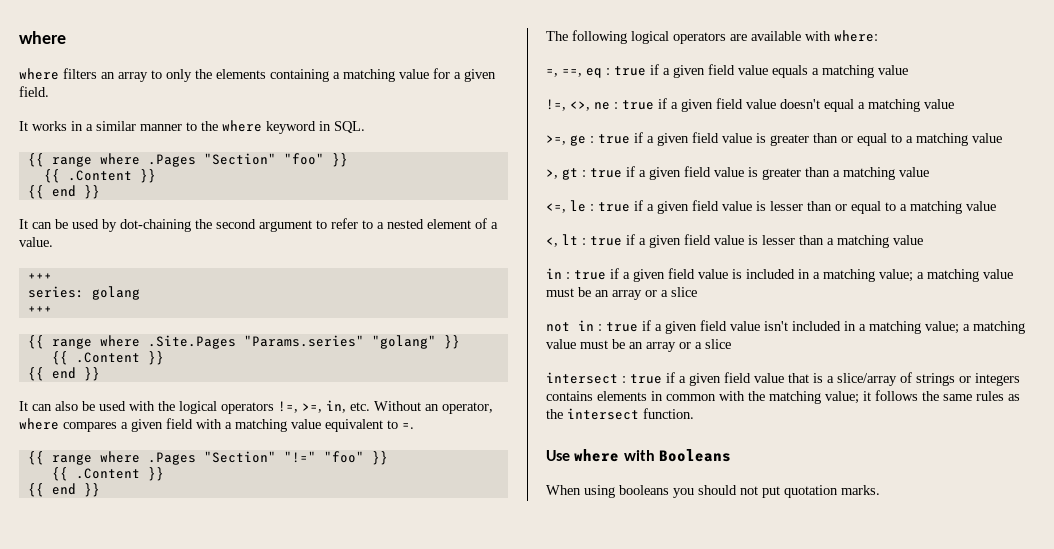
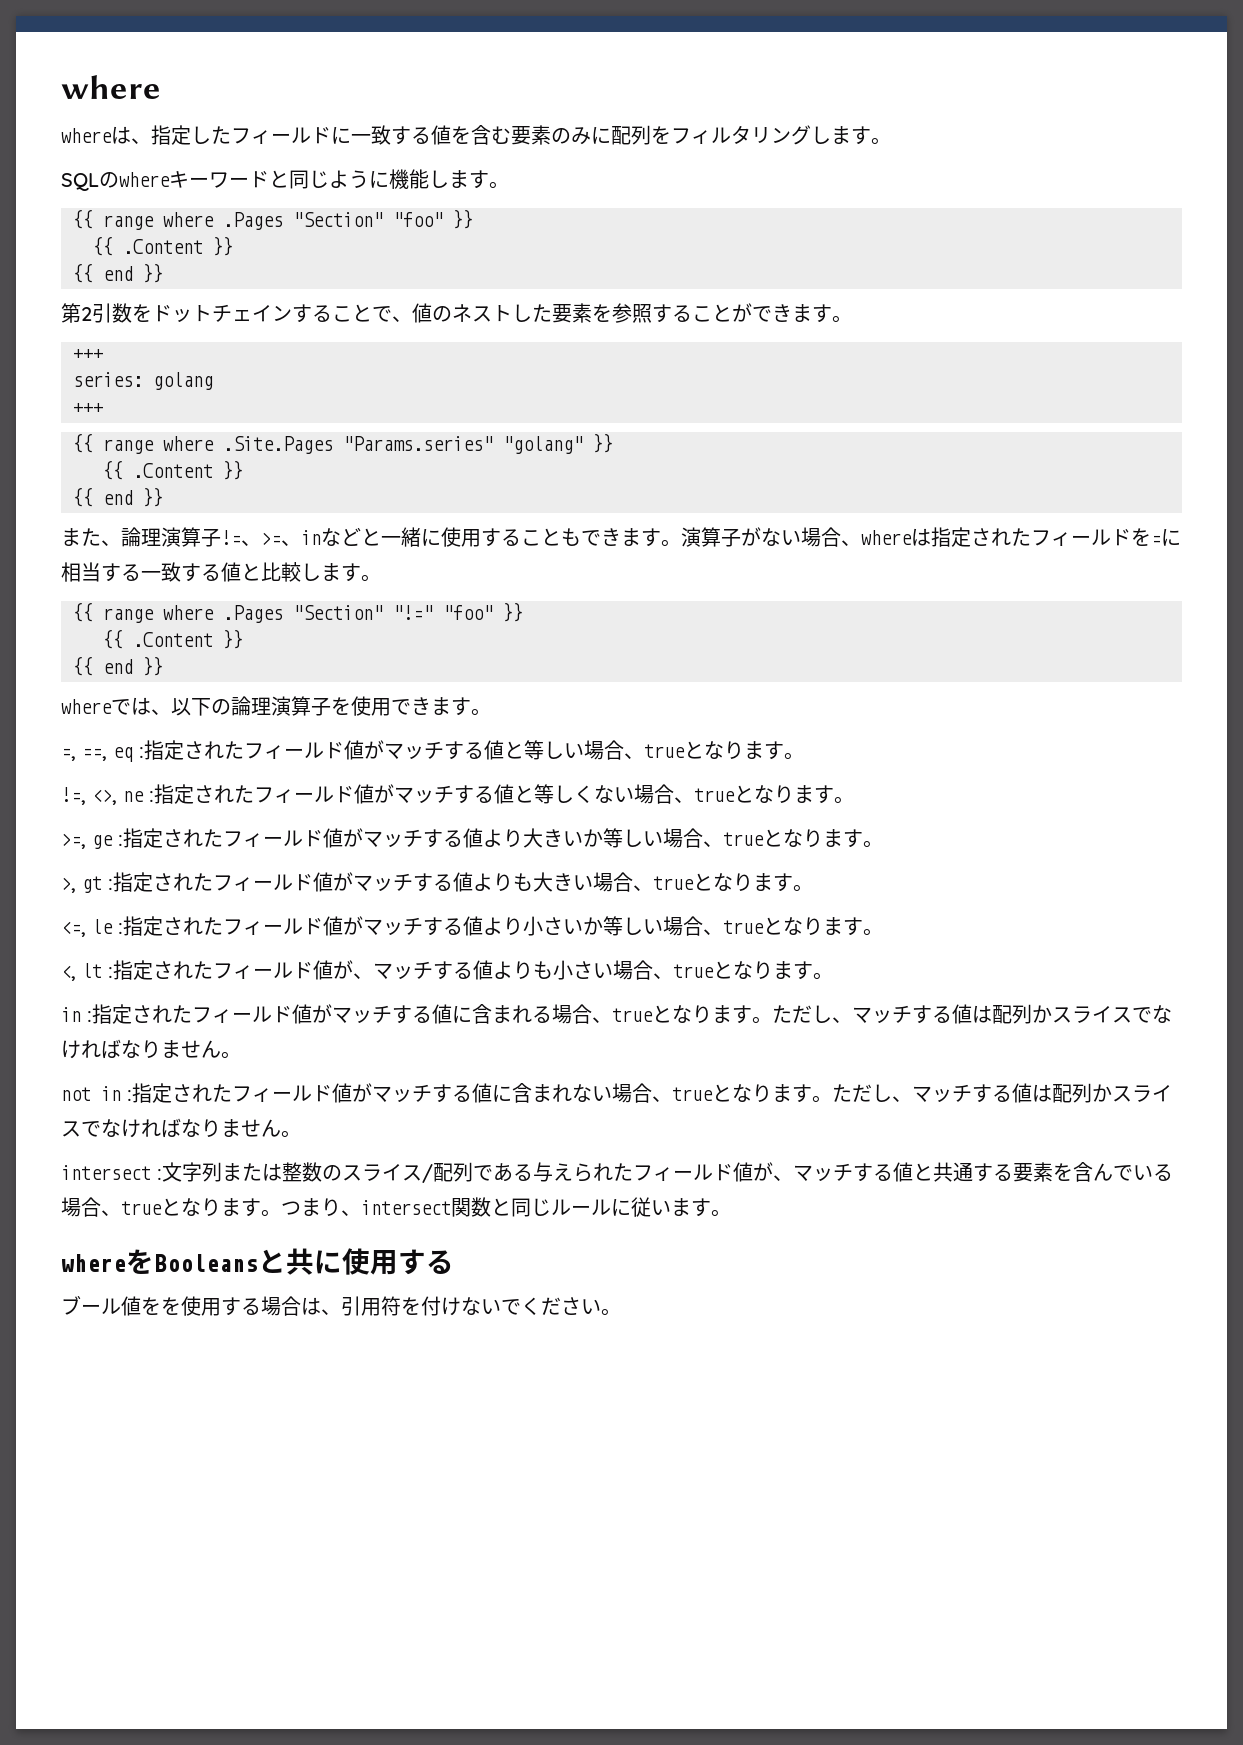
- where filters an array to only the elements containing a matching value for a given field.
- It works in a similar manner to the where keyword in SQL.
+ whereは、指定したフィールドに一致する値を含む要素のみに配列をフィルタリングします。
+ SQLのwhereキーワードと同じように機能します。
- It can be used by dot-chaining the second argument to refer to a nested element of a value.
+ 第2引数をドットチェインすることで、値のネストした要素を参照することができます。
- It can also be used with the logical operators !=, >=, in, etc. Without an operator, where compares a given field with a matching value equivalent to =.
+ また、論理演算子!=、>=、inなどと一緒に使用することもできます。演算子がない場合、whereは指定されたフィールドを=に相当する一致する値と比較します。
- The following logical operators are available with where:
- =, ==, eq : true if a given field value equals a matching value
- !=, <>, ne : true if a given field value doesn't equal a matching value
- >=, ge : true if a given field value is greater than or equal to a matching value
- >, gt : true if a given field value is greater than a matching value
- <=, le : true if a given field value is lesser than or equal to a matching value
- <, lt : true if a given field value is lesser than a matching value
- in : true if a given field value is included in a matching value; a matching value must be an array or a slice
- not in : true if a given field value isn't included in a matching value; a matching value must be an array or a slice
- intersect : true if a given field value that is a slice/array of strings or integers contains elements in common with the matching value; it follows the same rules as the intersect function.
- Use where with Booleans
- When using booleans you should not put quotation marks.
+ whereでは、以下の論理演算子を使用できます。
+ =, ==, eq :指定されたフィールド値がマッチする値と等しい場合、trueとなります。
+ !=, <>, ne :指定されたフィールド値がマッチする値と等しくない場合、trueとなります。
+ >=, ge :指定されたフィールド値がマッチする値より大きいか等しい場合、trueとなります。
+ >, gt :指定されたフィールド値がマッチする値よりも大きい場合、trueとなります。
+ <=, le :指定されたフィールド値がマッチする値より小さいか等しい場合、trueとなります。
+ <, lt :指定されたフィールド値が、マッチする値よりも小さい場合、trueとなります。
+ in :指定されたフィールド値がマッチする値に含まれる場合、trueとなります。ただし、マッチする値は配列かスライスでなければなりません。
+ not in :指定されたフィールド値がマッチする値に含まれない場合、trueとなります。ただし、マッチする値は配列かスライスでなければなりません。
+ intersect :文字列または整数のスライス/配列である与えられたフィールド値が、マッチする値と共通する要素を含んでいる場合、trueとなります。つまり、intersect関数と同じルールに従います。
+ whereをBooleansと共に使用する
+ ブール値をを使用する場合は、引用符を付けないでください。

